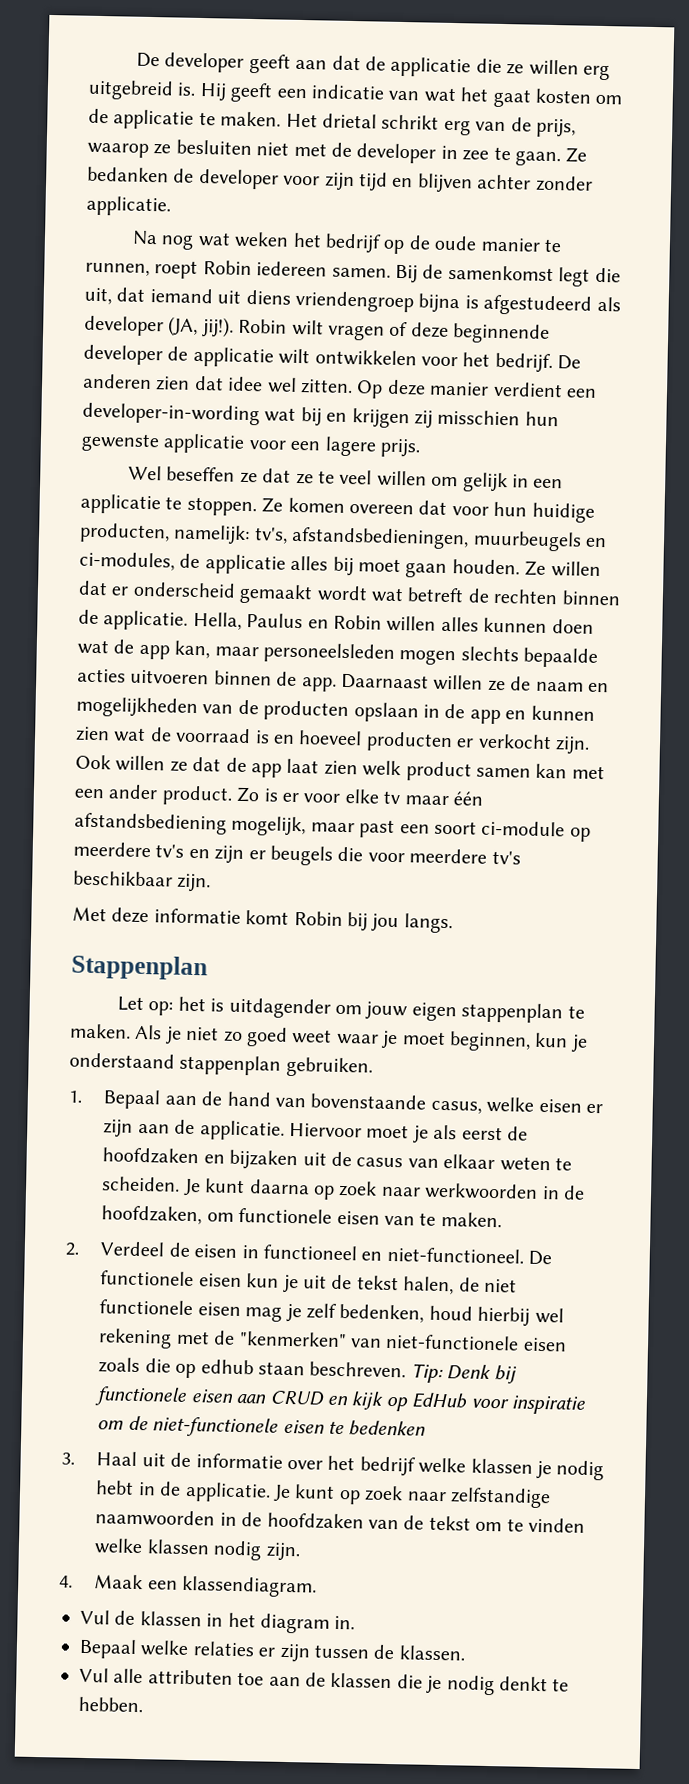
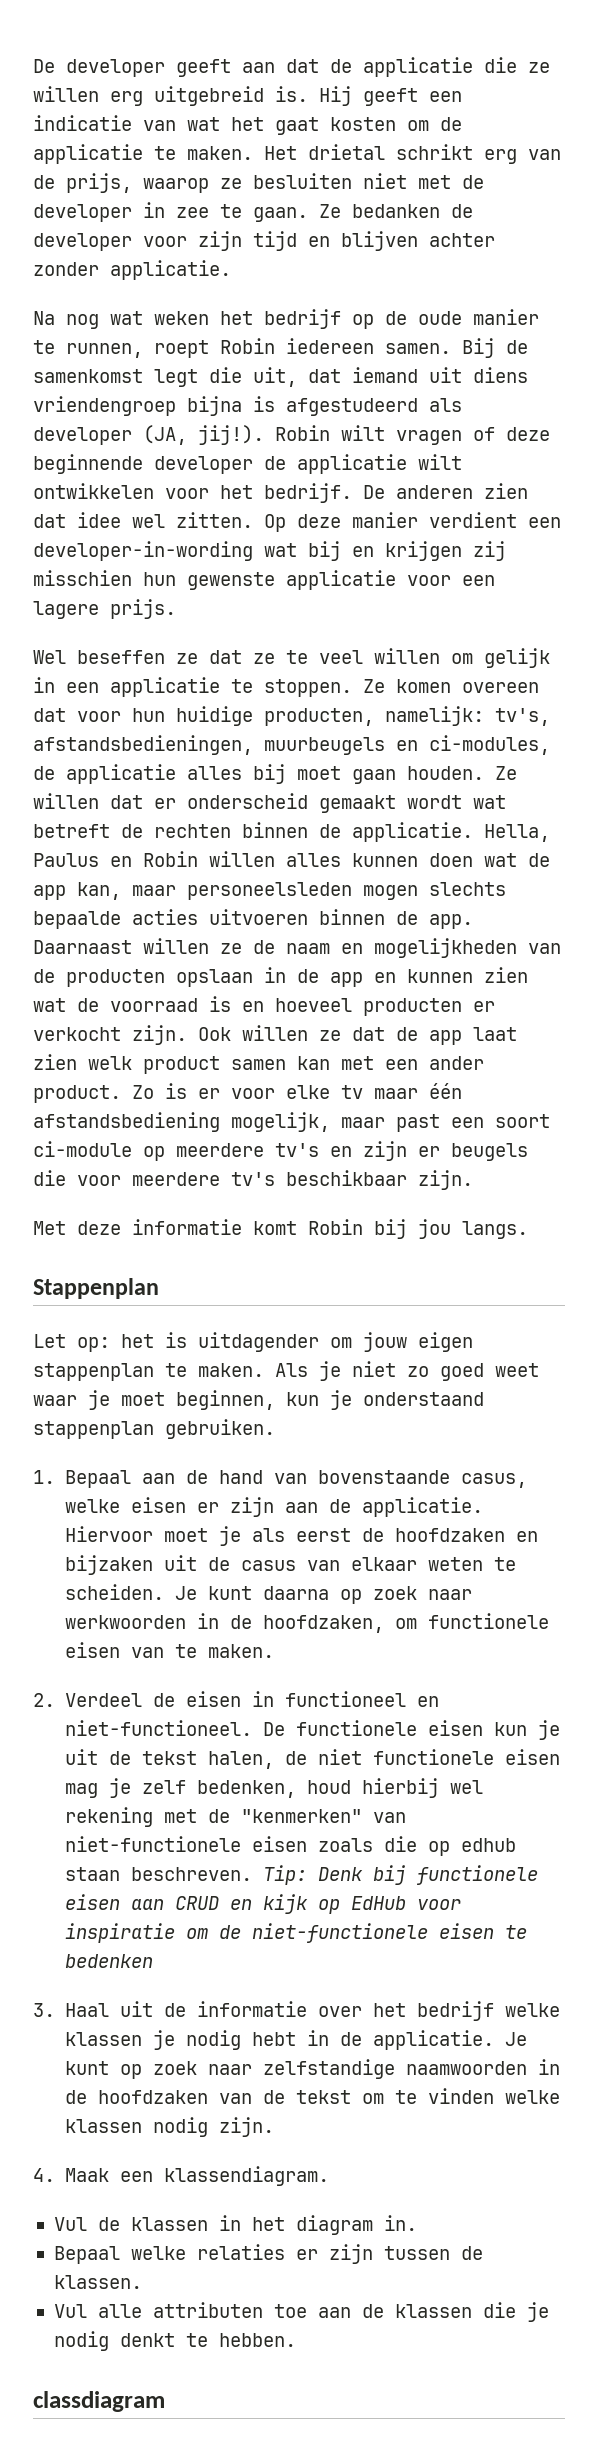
+ classdiagram

